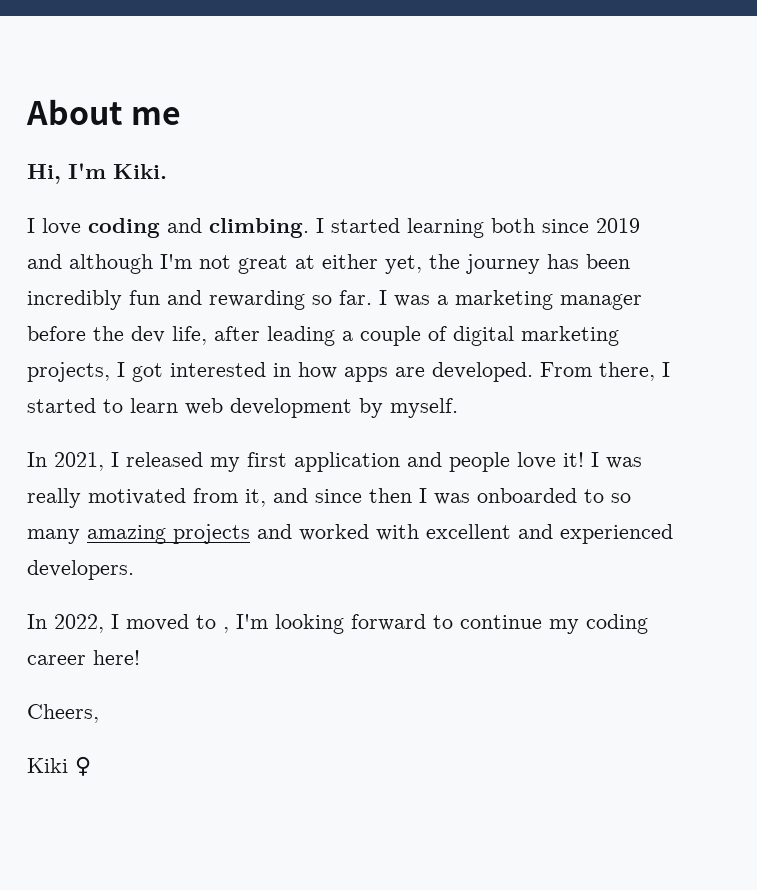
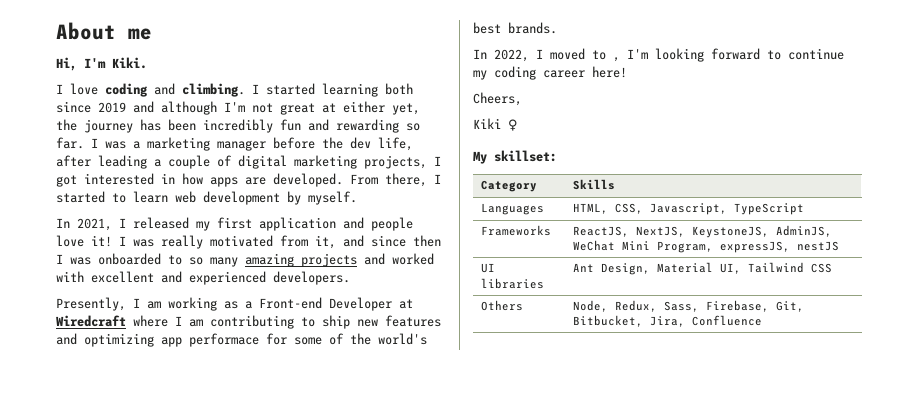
+ Presently, I am working as a Front-end Developer at Wiredcraft where I am contributing to ship new features and optimizing app performace for some of the world's best brands.
+ My skillset:
+ Category | Skills
+ Languages | HTML, CSS, Javascript, TypeScript
+ Frameworks | ReactJS, NextJS, KeystoneJS, AdminJS, WeChat Mini Program, expressJS, nestJS
+ UI libraries | Ant Design, Material UI, Tailwind CSS
+ Others | Node, Redux, Sass, Firebase, Git, Bitbucket, Jira, Confluence

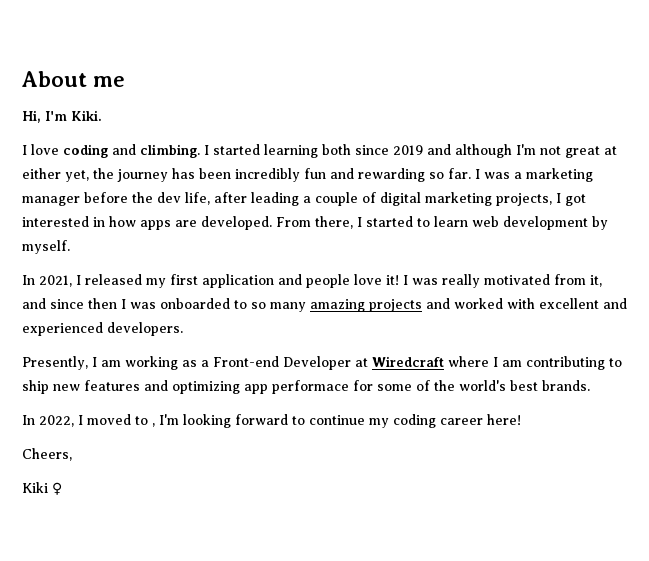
- My skillset:
- Category | Skills
- Languages | HTML, CSS, Javascript, TypeScript
- Frameworks | ReactJS, NextJS, KeystoneJS, AdminJS, WeChat Mini Program, expressJS, nestJS
- UI libraries | Ant Design, Material UI, Tailwind CSS
- Others | Node, Redux, Sass, Firebase, Git, Bitbucket, Jira, Confluence

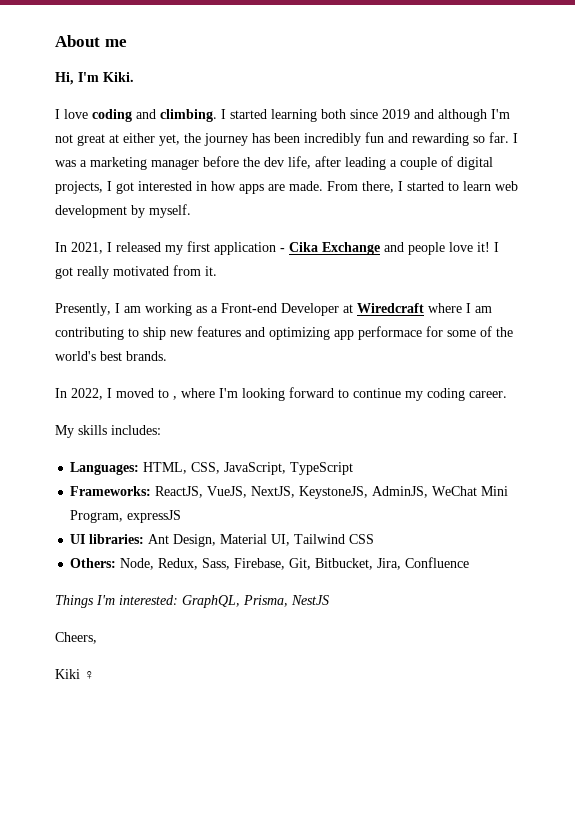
- I was a marketing manager before the dev life, after leading a couple of digital marketing projects, I got interested in how apps are developed.
+ I was a marketing manager before the dev life, after leading a couple of digital projects, I got interested in how apps are made.
- In 2021, I released my first application and people love it!
+ In 2021, I released my first application - Cika Exchange and people love it!
- I was really motivated from it, and since then I was onboarded to so many amazing projects and worked with excellent and experienced developers.
+ I got really motivated from it.
- In 2022, I moved to , I'm looking forward to continue my coding career here!
+ In 2022, I moved to , where I'm looking forward to continue my coding career.
+ My skills includes:
+ Languages: HTML, CSS, JavaScript, TypeScript
+ Frameworks: ReactJS, VueJS, NextJS, KeystoneJS, AdminJS, WeChat Mini Program, expressJS
+ UI libraries: Ant Design, Material UI, Tailwind CSS
+ Others: Node, Redux, Sass, Firebase, Git, Bitbucket, Jira, Confluence
+ Things I'm interested: GraphQL, Prisma, NestJS

